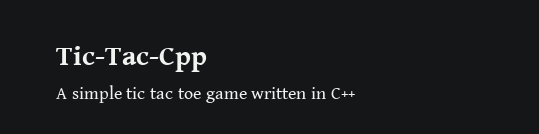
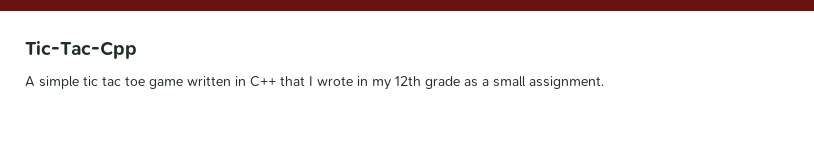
- A simple tic tac toe game written in C++
+ A simple tic tac toe game written in C++ that I wrote in my 12th grade as a small assignment.

